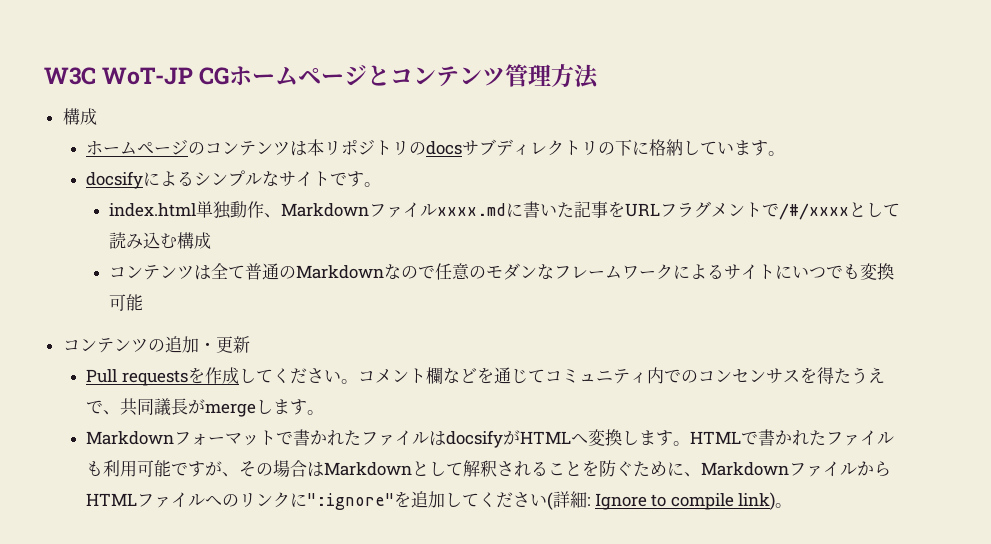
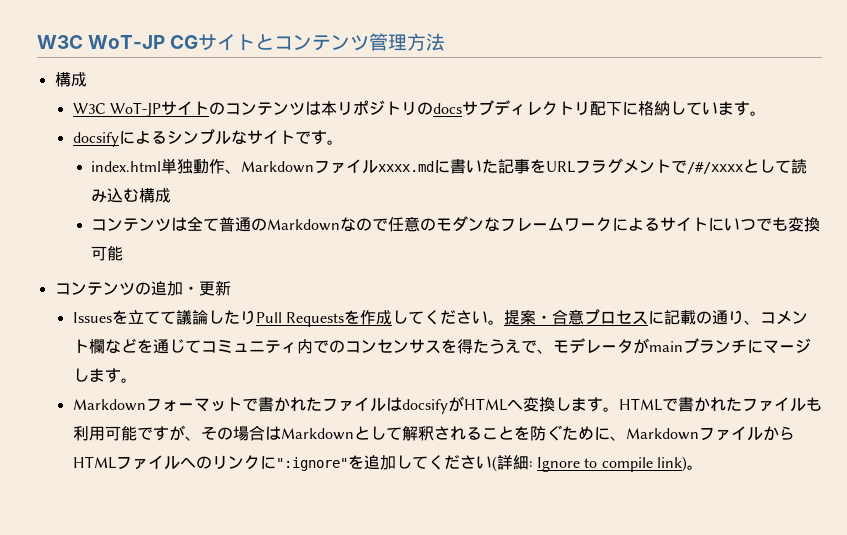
- W3C WoT-JP CGホームページとコンテンツ管理方法
+ W3C WoT-JP CGサイトとコンテンツ管理方法
- ホームページのコンテンツは本リポジトリのdocsサブディレクトリの下に格納しています。
+ W3C WoT-JPサイトのコンテンツは本リポジトリのdocsサブディレクトリ配下に格納しています。
- Pull requestsを作成してください。
+ Issuesを立てて議論したりPull Requestsを作成してください。
- コメント欄などを通じてコミュニティ内でのコンセンサスを得たうえで、共同議長がmergeします。
+ 提案・合意プロセスに記載の通り、コメント欄などを通じてコミュニティ内でのコンセンサスを得たうえで、モデレータがmainブランチにマージします。

